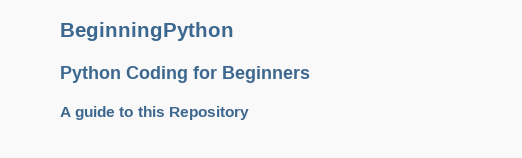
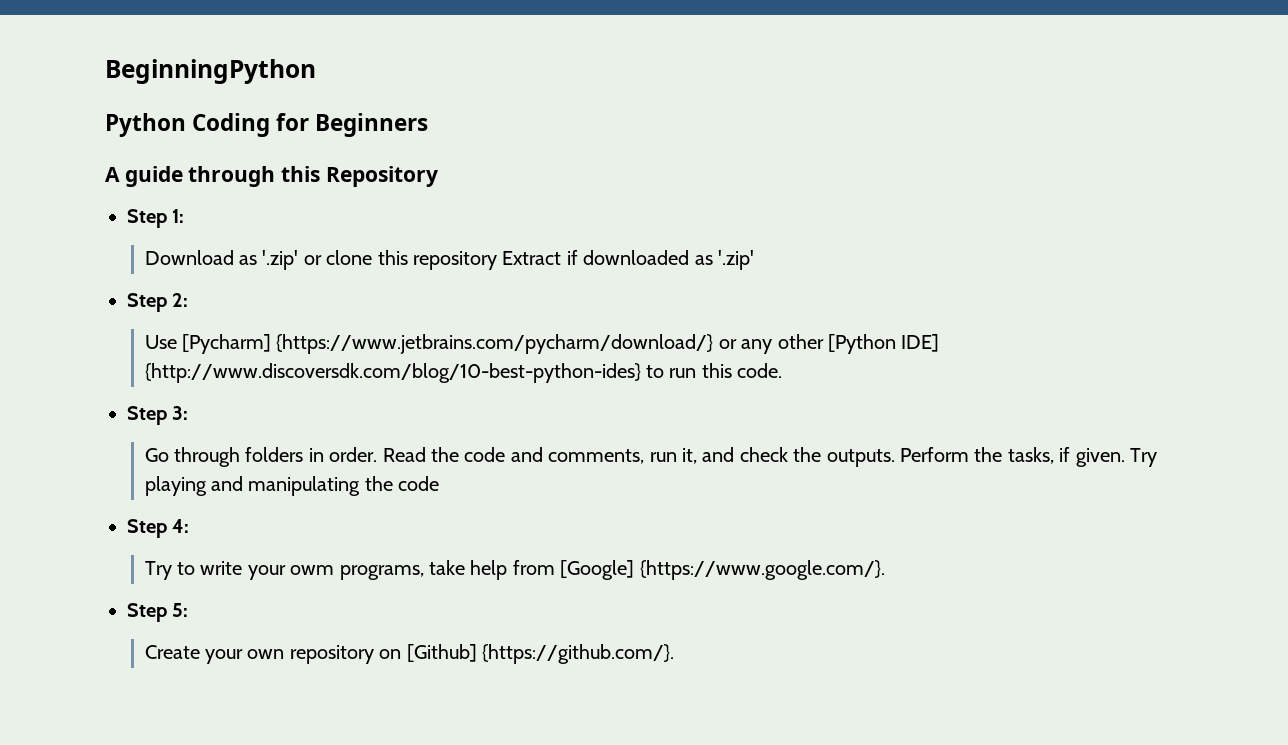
- A guide to this Repository
+ A guide through this Repository
+ Step 1:
+ Download as '.zip' or clone this repository Extract if downloaded as '.zip'
+ Step 2:
+ Use [Pycharm] {https://www.jetbrains.com/pycharm/download/} or any other [Python IDE] {http://www.discoversdk.com/blog/10-best-python-ides} to run this code.
+ Step 3:
+ Go through folders in order. Read the code and comments, run it, and check the outputs. Perform the tasks, if given. Try playing and manipulating the code
+ Step 4:
+ Try to write your owm programs, take help from [Google] {https://www.google.com/}.
+ Step 5:
+ Create your own repository on [Github] {https://github.com/}.

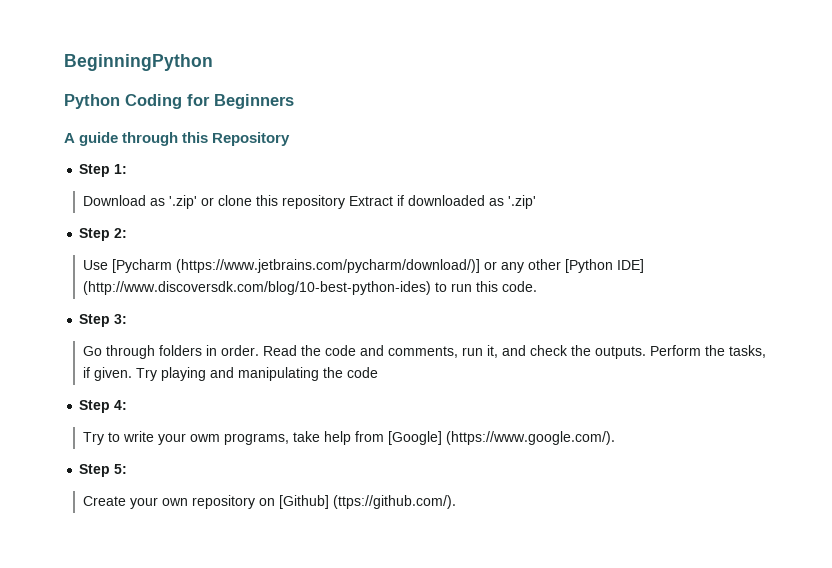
- Use [Pycharm] {https://www.jetbrains.com/pycharm/download/} or any other [Python IDE] {http://www.discoversdk.com/blog/10-best-python-ides} to run this code.
+ Use [Pycharm (https://www.jetbrains.com/pycharm/download/)] or any other [Python IDE] (http://www.discoversdk.com/blog/10-best-python-ides) to run this code.
- Try to write your owm programs, take help from [Google] {https://www.google.com/}.
+ Try to write your owm programs, take help from [Google] (https://www.google.com/).
- Create your own repository on [Github] {https://github.com/}.
+ Create your own repository on [Github] (ttps://github.com/).

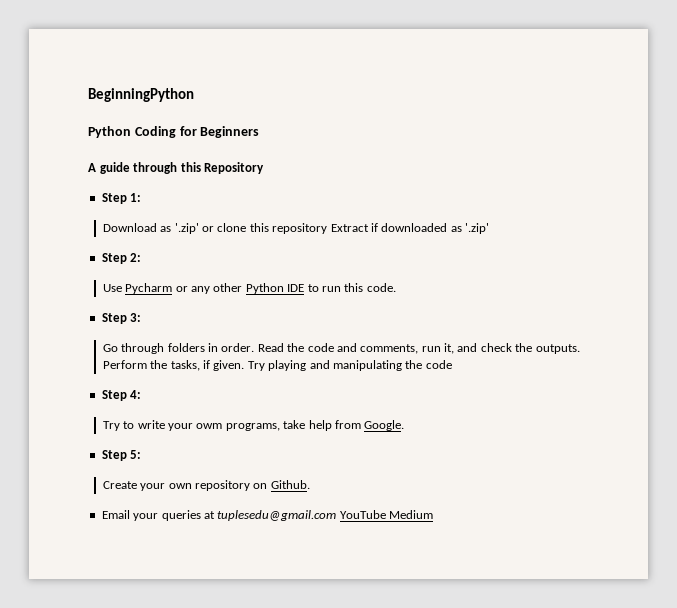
- Use [Pycharm (https://www.jetbrains.com/pycharm/download/)] or any other [Python IDE] (http://www.discoversdk.com/blog/10-best-python-ides) to run this code.
+ Use Pycharm or any other Python IDE to run this code.
- Try to write your owm programs, take help from [Google] (https://www.google.com/).
+ Try to write your owm programs, take help from Google.
- Create your own repository on [Github] (ttps://github.com/).
+ Create your own repository on Github.
+ Email your queries at tuplesedu@gmail.com YouTube Medium

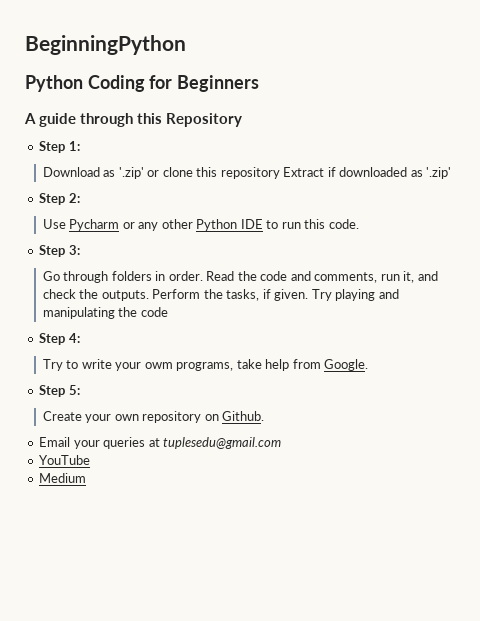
- Email your queries at tuplesedu@gmail.com YouTube Medium
+ Email your queries at tuplesedu@gmail.com
+ YouTube
+ Medium

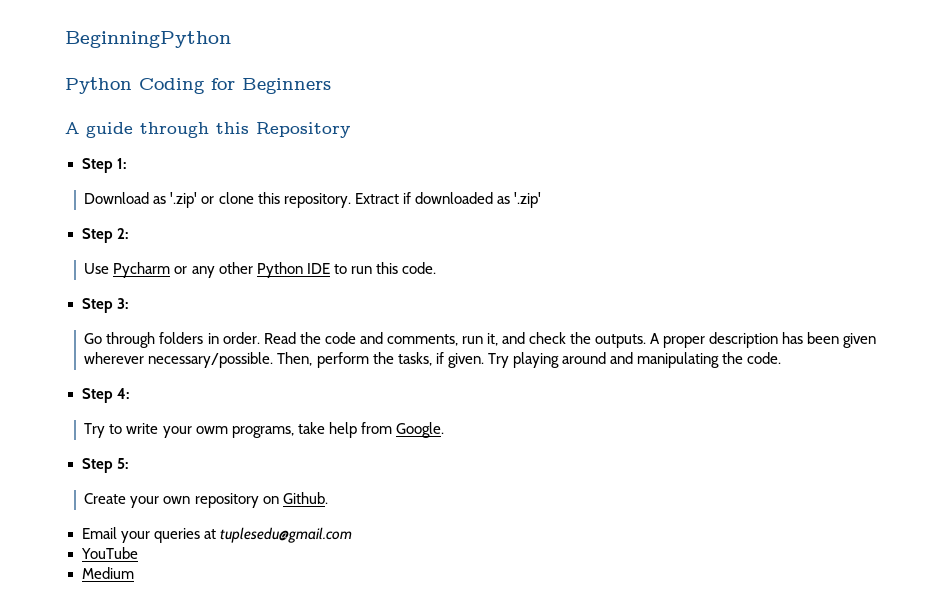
- Download as '.zip' or clone this repository Extract if downloaded as '.zip'
+ Download as '.zip' or clone this repository. Extract if downloaded as '.zip'
- Perform the tasks, if given.
+ A proper description has been given wherever necessary/possible. Then, perform the tasks, if given.
- Try playing and manipulating the code
+ Try playing around and manipulating the code.

